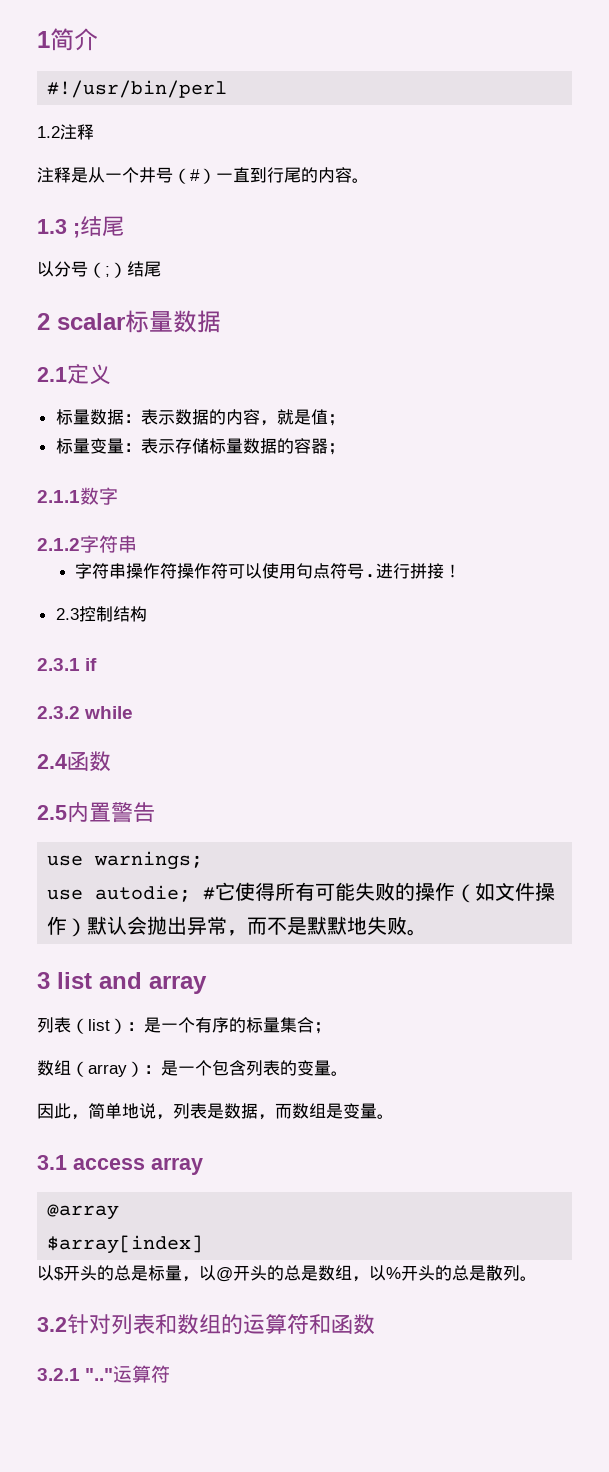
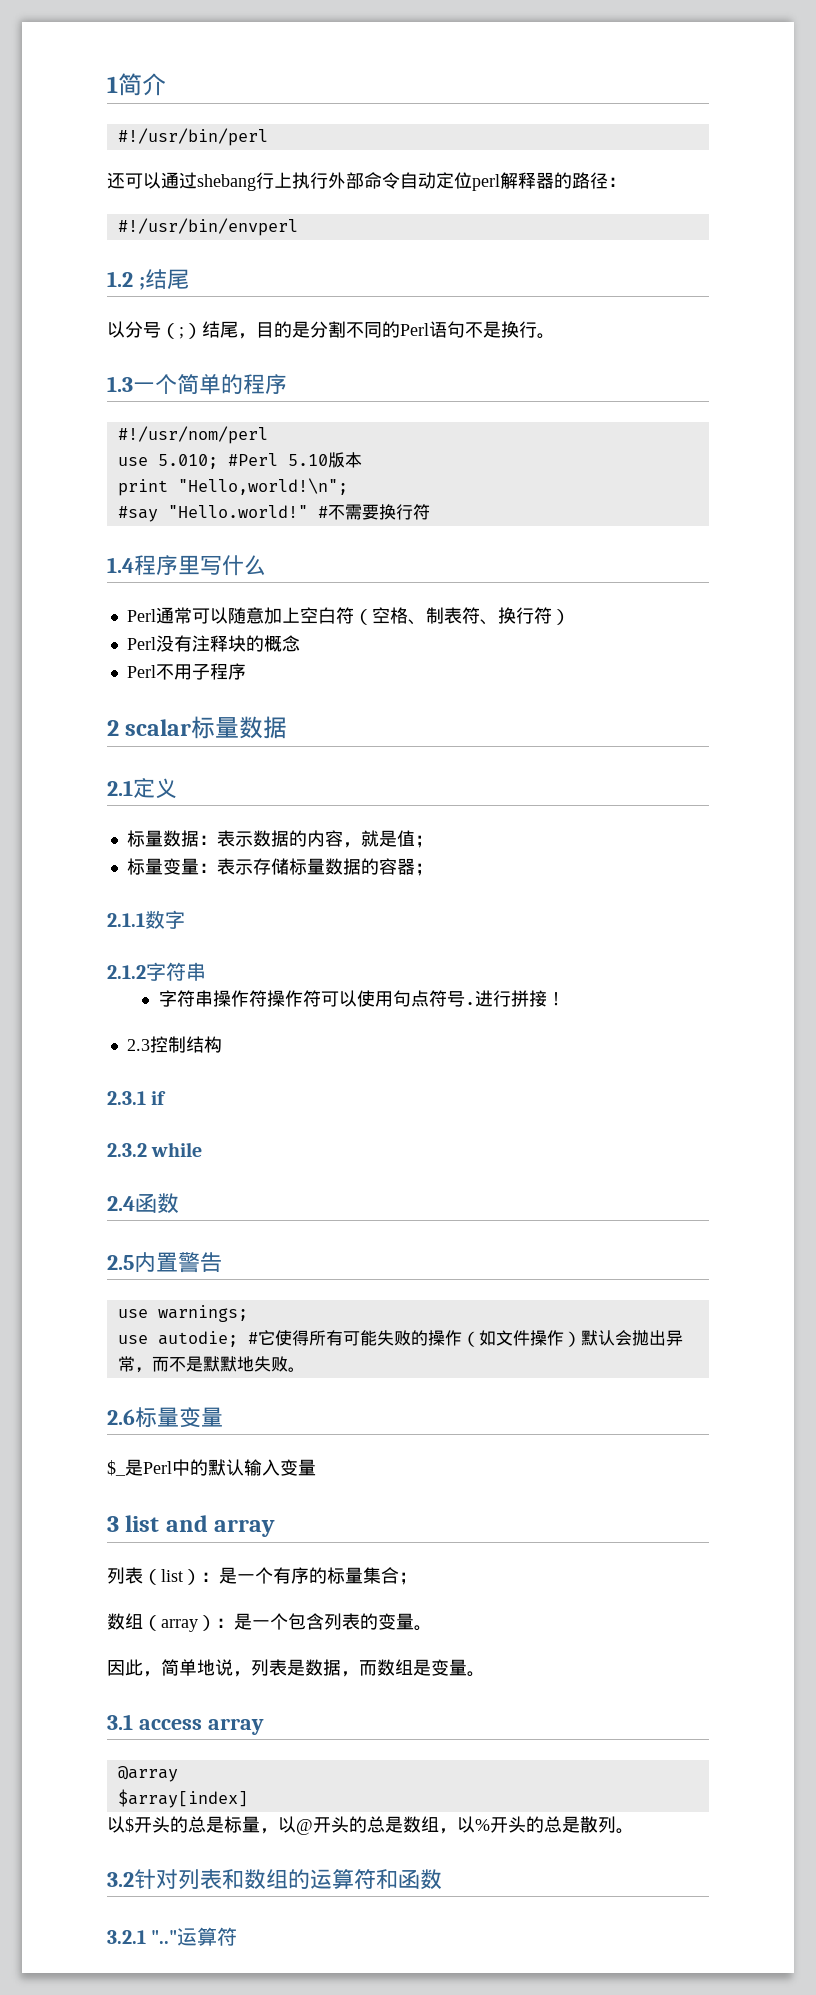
- 1.2注释
- 注释是从一个井号（#）一直到行尾的内容。
- 1.3 ;结尾
+ 还可以通过shebang行上执行外部命令自动定位perl解释器的路径：
+ #!/usr/bin/envperl
+ 1.2 ;结尾
- 以分号（;）结尾
+ 以分号（;）结尾，目的是分割不同的Perl语句不是换行。
+ 1.3一个简单的程序
+ #!/usr/nom/perl
+ use 5.010; #Perl 5.10版本
+ print "Hello,world!\n";
+ #say "Hello.world!" #不需要换行符
+ 1.4程序里写什么
+ Perl通常可以随意加上空白符（空格、制表符、换行符）
+ Perl没有注释块的概念
+ Perl不用子程序
+ 2.6标量变量
+ $_是Perl中的默认输入变量

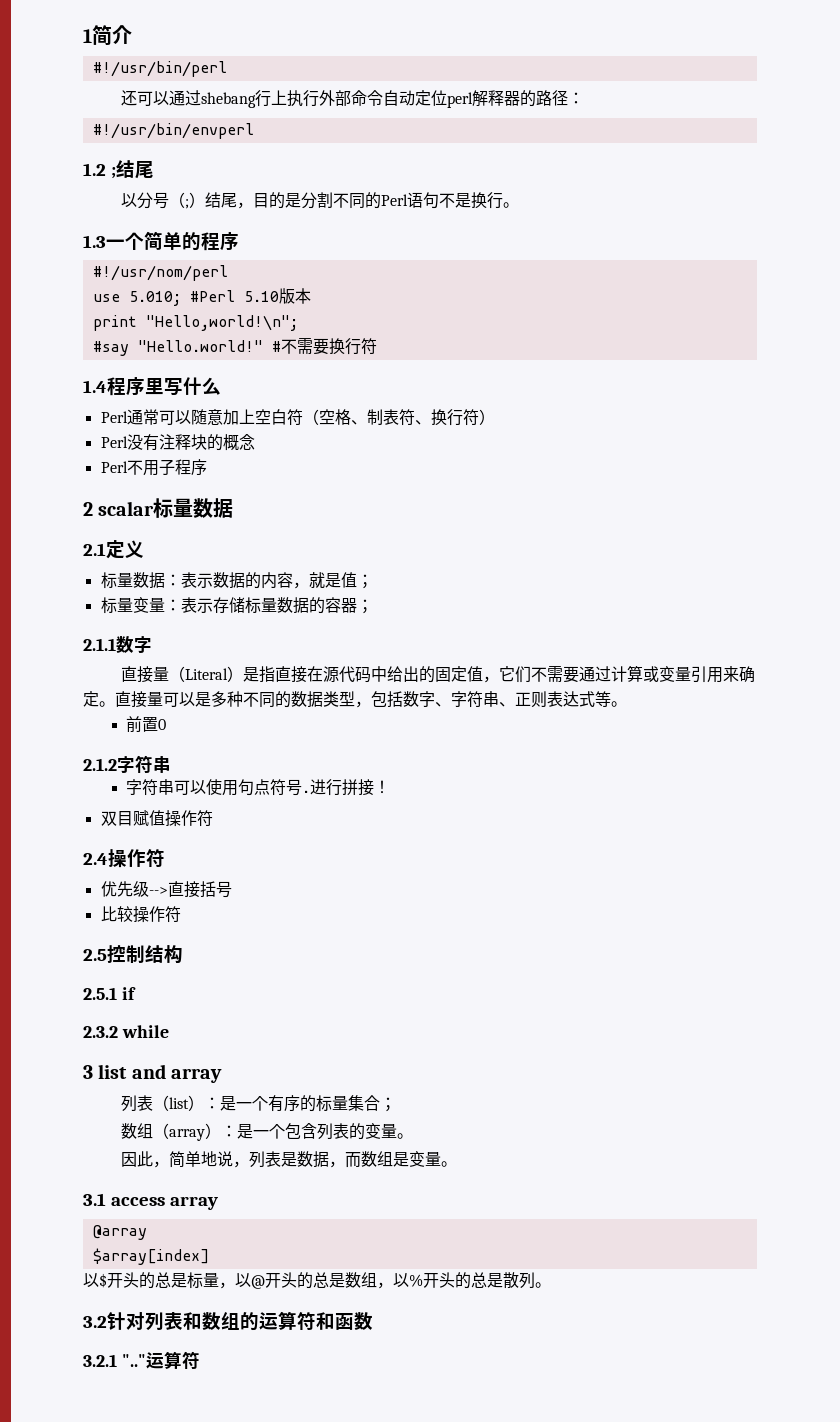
+ 直接量（Literal）是指直接在源代码中给出的固定值，它们不需要通过计算或变量引用来确定。直接量可以是多种不同的数据类型，包括数字、字符串、正则表达式等。
+ 前置0
- 字符串操作符操作符可以使用句点符号.
+ 字符串可以使用句点符号.
- 2.3控制结构
+ 双目赋值操作符
+ 2.4操作符
+ 优先级-->直接括号
+ 比较操作符
+ 2.5控制结构
- 2.3.1 if
+ 2.5.1 if
- 2.4函数
- 2.5内置警告
- use warnings;
- use autodie; #它使得所有可能失败的操作（如文件操作）默认会抛出异常，而不是默默地失败。
- 2.6标量变量
- $_是Perl中的默认输入变量

